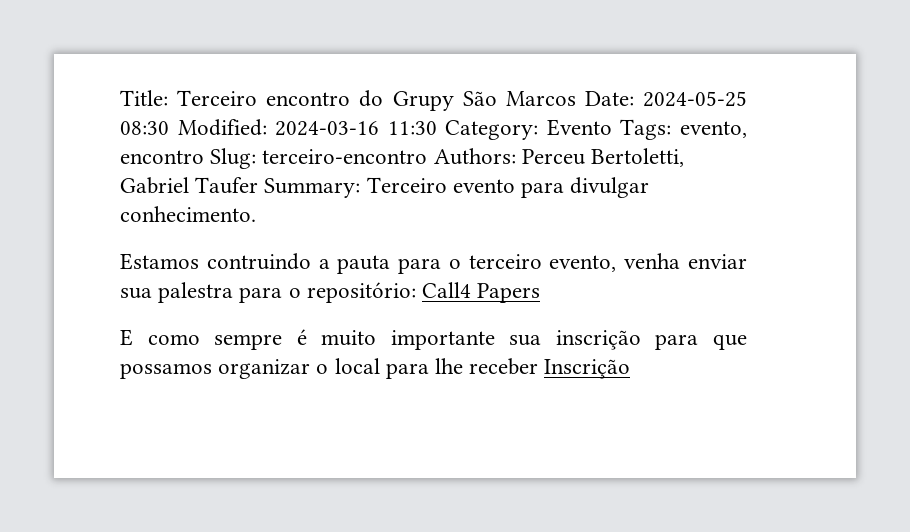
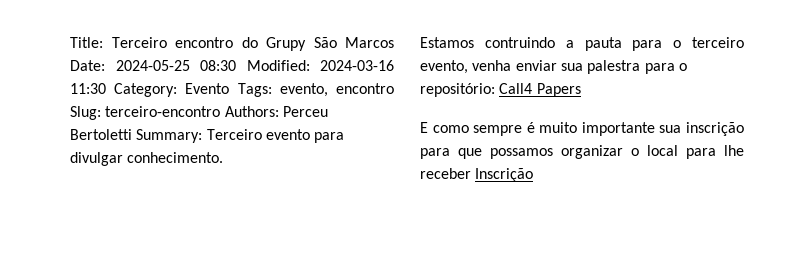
- Title: Terceiro encontro do Grupy São Marcos Date: 2024-05-25 08:30 Modified: 2024-03-16 11:30 Category: Evento Tags: evento, encontro Slug: terceiro-encontro Authors: Perceu Bertoletti, Gabriel Taufer Summary: Terceiro evento para divulgar conhecimento.
+ Title: Terceiro encontro do Grupy São Marcos Date: 2024-05-25 08:30 Modified: 2024-03-16 11:30 Category: Evento Tags: evento, encontro Slug: terceiro-encontro Authors: Perceu Bertoletti Summary: Terceiro evento para divulgar conhecimento.

